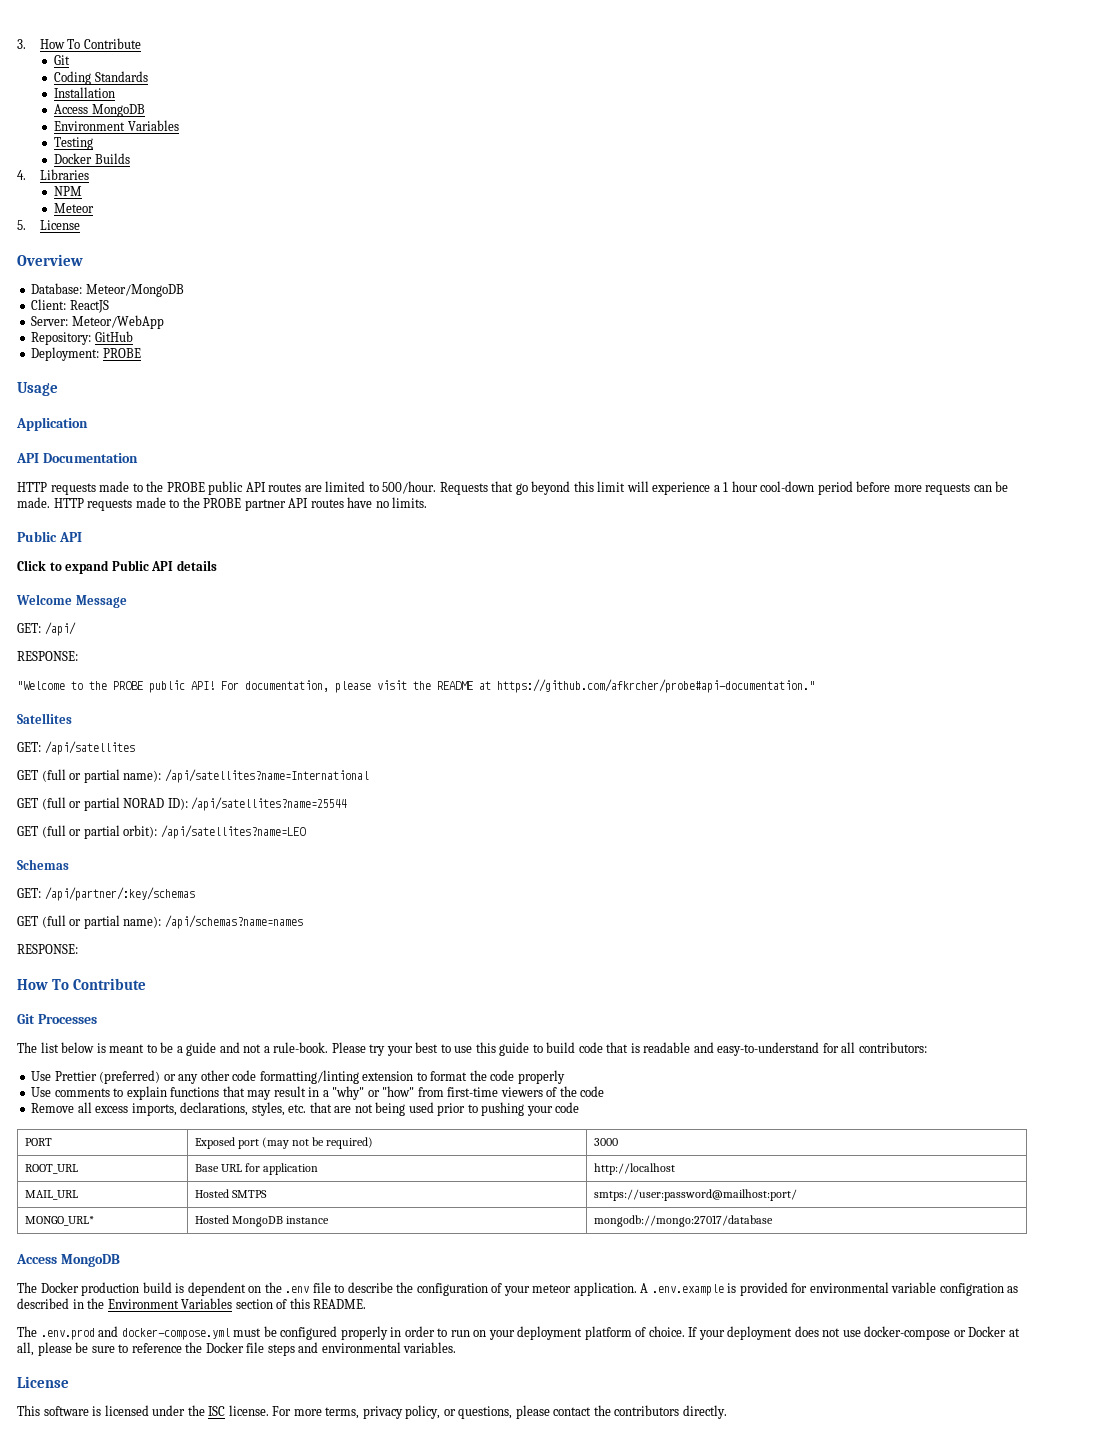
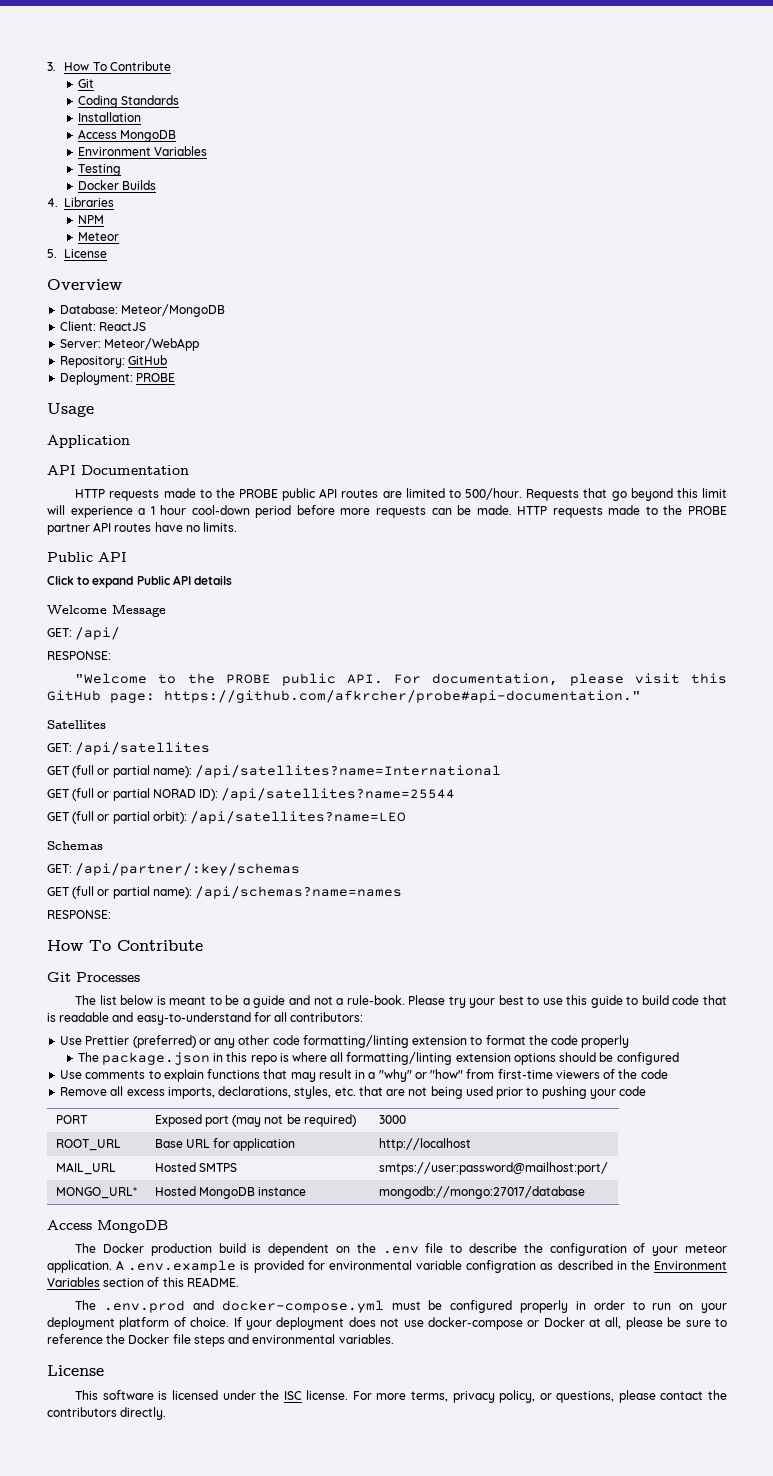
- "Welcome to the PROBE public API! For documentation, please visit the README at https://github.com/afkrcher/probe#api-documentation."
+ "Welcome to the PROBE public API. For documentation, please visit this GitHub page: https://github.com/afkrcher/probe#api-documentation."
+ The package.json in this repo is where all formatting/linting extension options should be configured

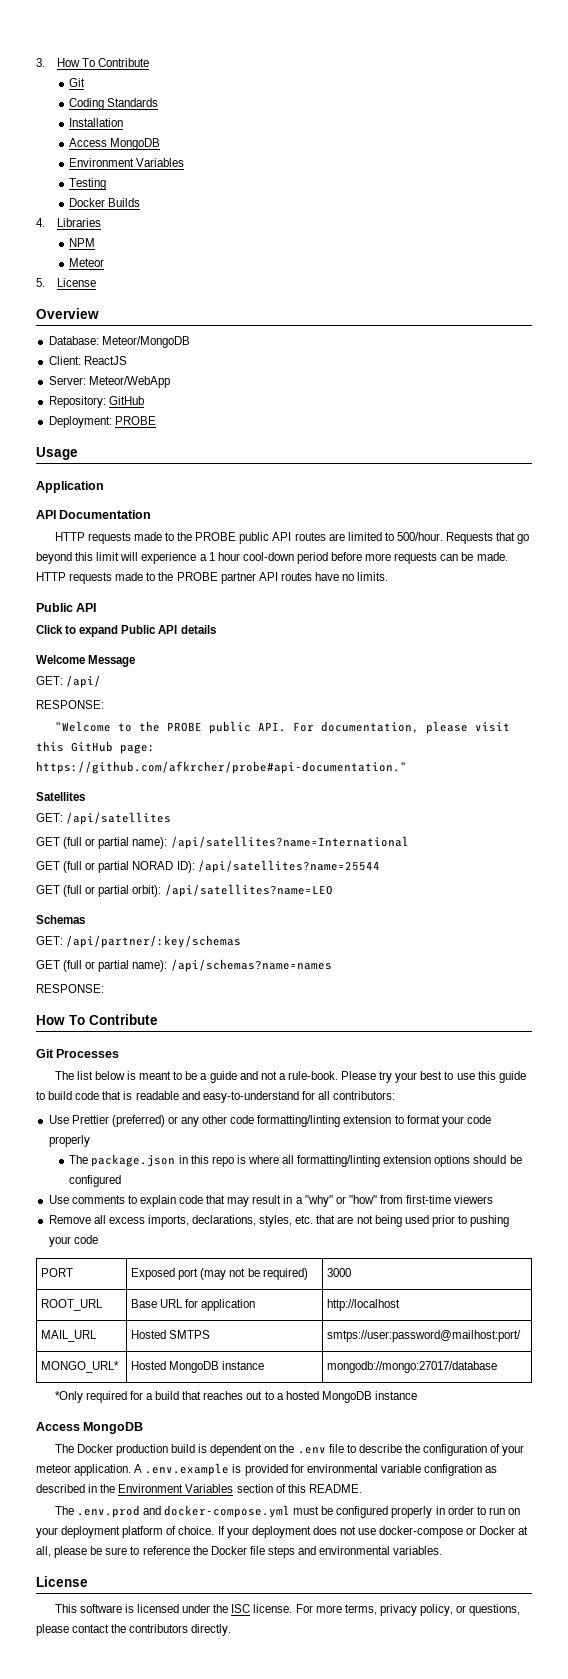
- Use Prettier (preferred) or any other code formatting/linting extension to format the code properly
+ Use Prettier (preferred) or any other code formatting/linting extension to format your code properly
- Use comments to explain functions that may result in a "why" or "how" from first-time viewers of the code
+ Use comments to explain code that may result in a "why" or "how" from first-time viewers
+ *Only required for a build that reaches out to a hosted MongoDB instance

